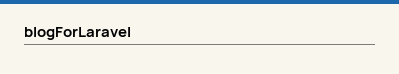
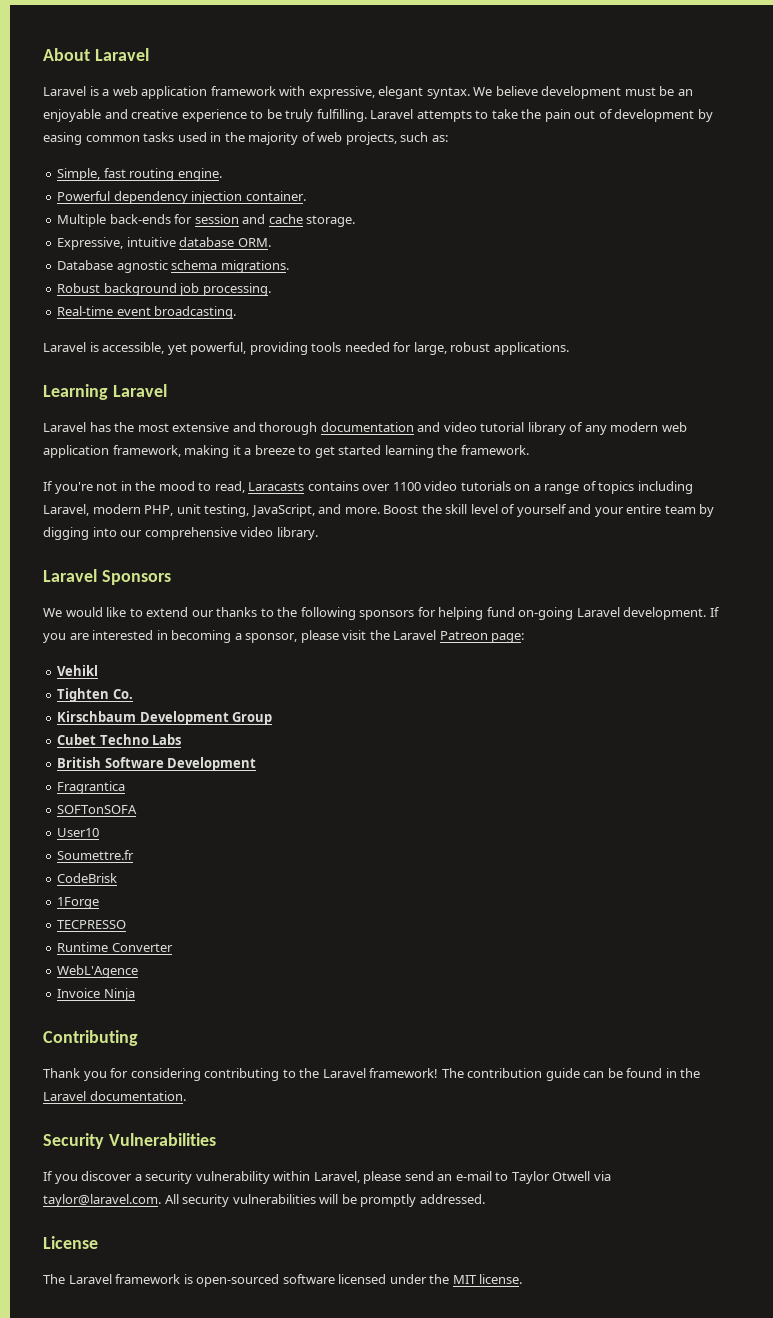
- blogForLaravel
+ About Laravel
+ Laravel is a web application framework with expressive, elegant syntax. We believe development must be an enjoyable and creative experience to be truly fulfilling. Laravel attempts to take the pain out of development by easing common tasks used in the majority of web projects, such as:
+ Simple, fast routing engine.
+ Powerful dependency injection container.
+ Multiple back-ends for session and cache storage.
+ Expressive, intuitive database ORM.
+ Database agnostic schema migrations.
+ Robust background job processing.
+ Real-time event broadcasting.
+ Laravel is accessible, yet powerful, providing tools needed for large, robust applications.
+ Learning Laravel
+ Laravel has the most extensive and thorough documentation and video tutorial library of any modern web application framework, making it a breeze to get started learning the framework.
+ If you're not in the mood to read, Laracasts contains over 1100 video tutorials on a range of topics including Laravel, modern PHP, unit testing, JavaScript, and more. Boost the skill level of yourself and your entire team by digging into our comprehensive video library.
+ Laravel Sponsors
+ We would like to extend our thanks to the following sponsors for helping fund on-going Laravel development. If you are interested in becoming a sponsor, please visit the Laravel Patreon page:
+ Vehikl
+ Tighten Co.
+ Kirschbaum Development Group
+ Cubet Techno Labs
+ British Software Development
+ Fragrantica
+ SOFTonSOFA
+ User10
+ Soumettre.fr
+ CodeBrisk
+ 1Forge
+ TECPRESSO
+ Runtime Converter
+ WebL'Agence
+ Invoice Ninja
+ Contributing
+ Thank you for considering contributing to the Laravel framework! The contribution guide can be found in the Laravel documentation.
+ Security Vulnerabilities
+ If you discover a security vulnerability within Laravel, please send an e-mail to Taylor Otwell via taylor@laravel.com. All security vulnerabilities will be promptly addressed.
+ License
+ The Laravel framework is open-sourced software licensed under the MIT license.

